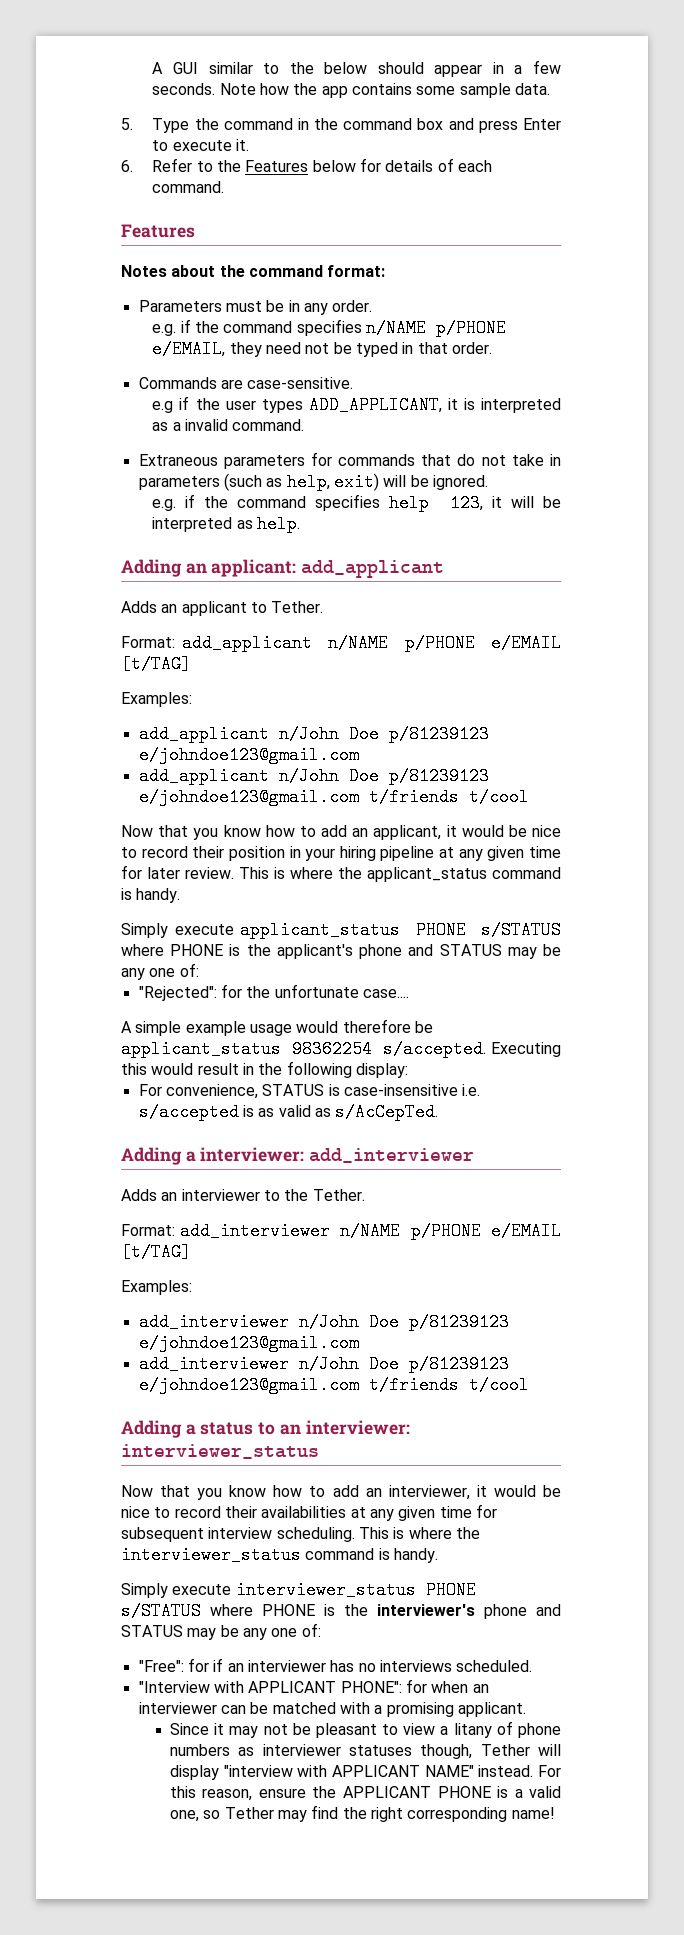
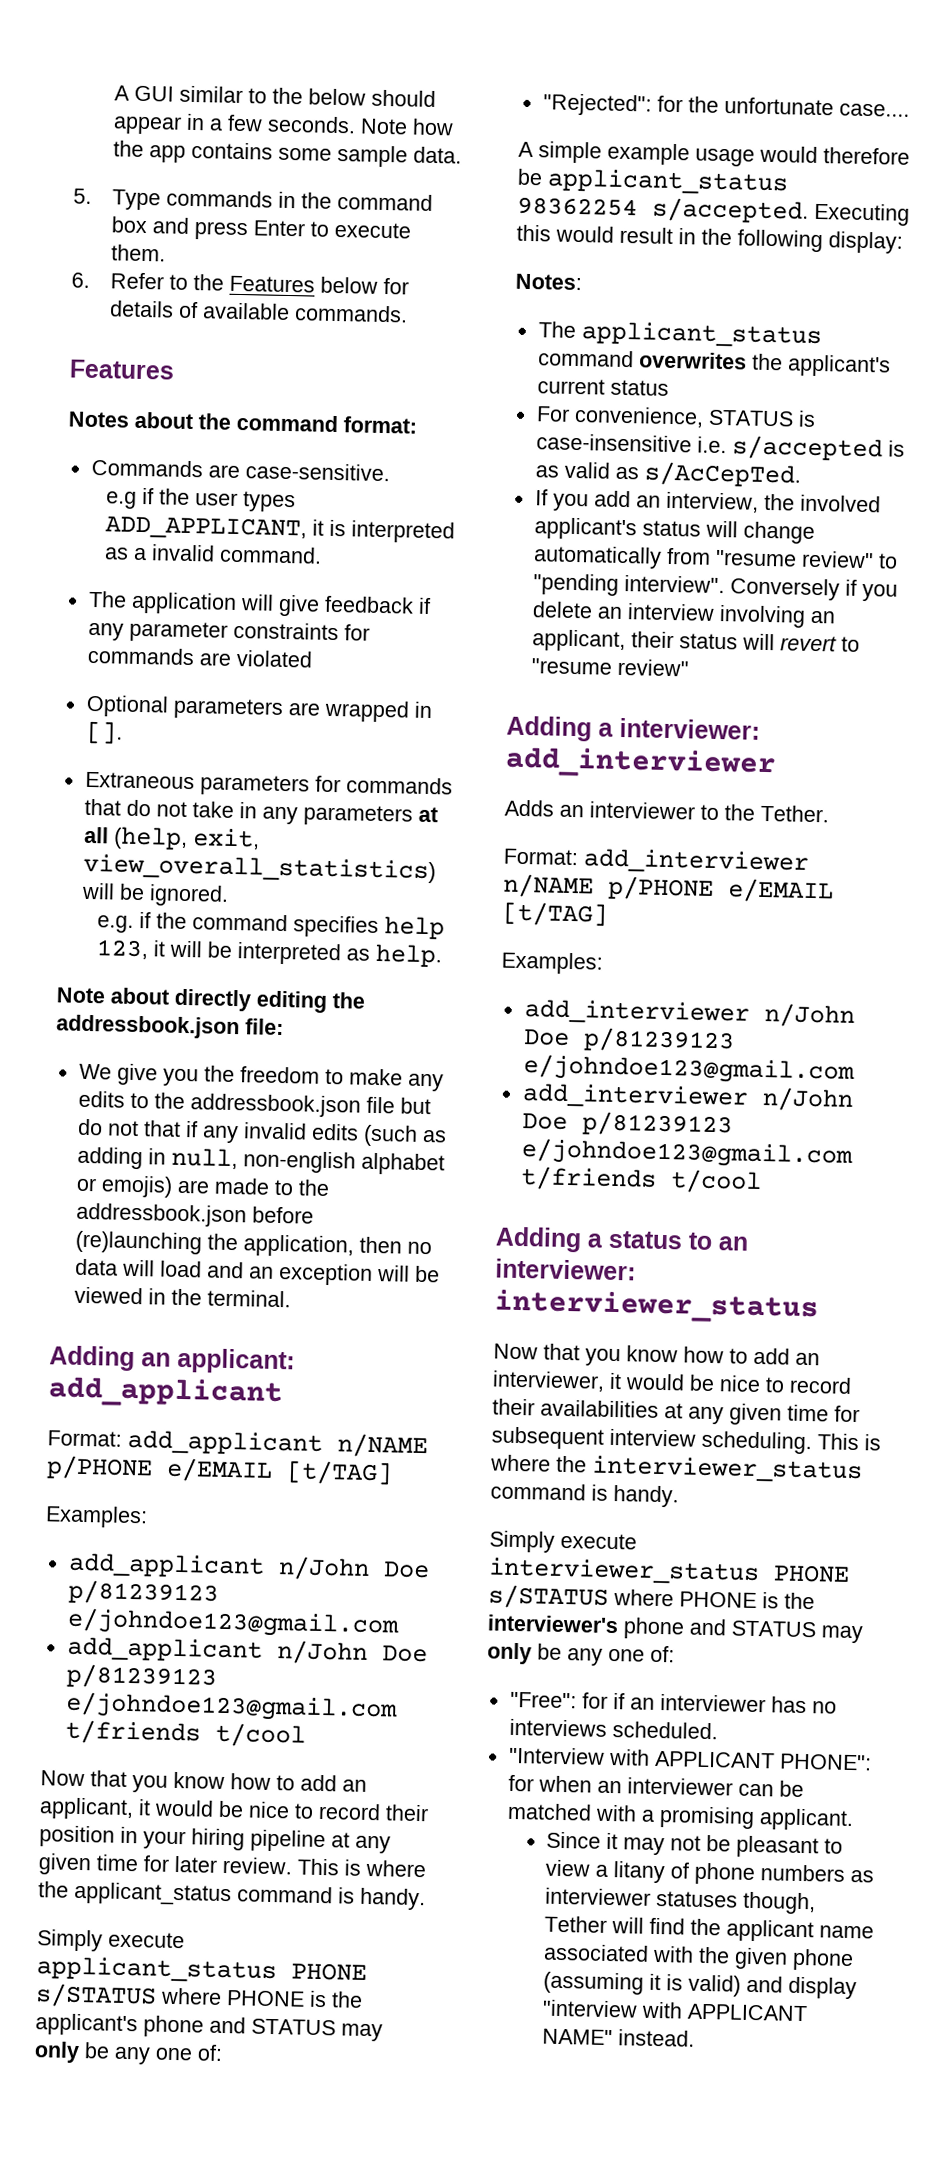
- 5. Type the command in the command box and press Enter to execute it.
+ 5. Type commands in the command box and press Enter to execute them.
- 6. Refer to the Features below for details of each command.
+ 6. Refer to the Features below for details of available commands.
- Parameters must be in any order.
- e.g. if the command specifies n/NAME p/PHONE e/EMAIL, they need not be typed in that order.
+ The application will give feedback if any parameter constraints for commands are violated
+ Optional parameters are wrapped in [].
- Extraneous parameters for commands that do not take in parameters (such as help, exit) will be ignored.
+ Extraneous parameters for commands that do not take in any parameters at all (help, exit, view_overall_statistics) will be ignored.
+ Note about directly editing the addressbook.json file:
+ We give you the freedom to make any edits to the addressbook.json file but do not that if any invalid edits (such as adding in null, non-english alphabet or emojis) are made to the addressbook.json before (re)launching the application, then no data will load and an exception will be viewed in the terminal.
- Adds an applicant to Tether.
- Simply execute applicant_status PHONE s/STATUS where PHONE is the applicant's phone and STATUS may be any one of:
+ Simply execute applicant_status PHONE s/STATUS where PHONE is the applicant's phone and STATUS may only be any one of:
+ Notes:
+ The applicant_status command overwrites the applicant's current status
+ If you add an interview, the involved applicant's status will change automatically from "resume review" to "pending interview". Conversely if you delete an interview involving an applicant, their status will revert to "resume review"
- Simply execute interviewer_status PHONE s/STATUS where PHONE is the interviewer's phone and STATUS may be any one of:
+ Simply execute interviewer_status PHONE s/STATUS where PHONE is the interviewer's phone and STATUS may only be any one of:
- Since it may not be pleasant to view a litany of phone numbers as interviewer statuses though, Tether will display "interview with APPLICANT NAME" instead. For this reason, ensure the APPLICANT PHONE is a valid one, so Tether may find the right corresponding name!
+ Since it may not be pleasant to view a litany of phone numbers as interviewer statuses though, Tether will find the applicant name associated with the given phone (assuming it is valid) and display "interview with APPLICANT NAME" instead.

